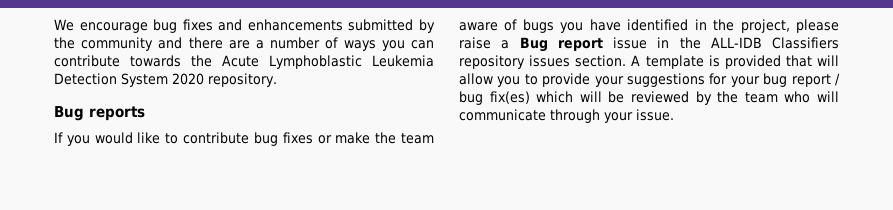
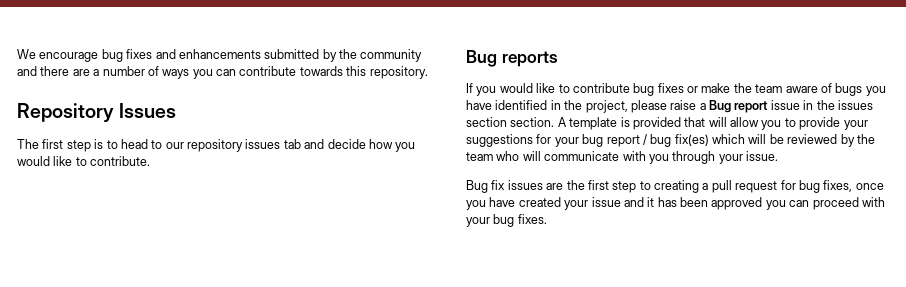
- We encourage bug fixes and enhancements submitted by the community and there are a number of ways you can contribute towards the Acute Lymphoblastic Leukemia Detection System 2020 repository.
+ We encourage bug fixes and enhancements submitted by the community and there are a number of ways you can contribute towards this repository.
+ Repository Issues
+ The first step is to head to our repository issues tab and decide how you would like to contribute.
- If you would like to contribute bug fixes or make the team aware of bugs you have identified in the project, please raise a Bug report issue in the ALL-IDB Classifiers repository issues section.
+ If you would like to contribute bug fixes or make the team aware of bugs you have identified in the project, please raise a Bug report issue in the issues section section.
- A template is provided that will allow you to provide your suggestions for your bug report / bug fix(es) which will be reviewed by the team who will communicate through your issue.
+ A template is provided that will allow you to provide your suggestions for your bug report / bug fix(es) which will be reviewed by the team who will communicate with you through your issue.
+ Bug fix issues are the first step to creating a pull request for bug fixes, once you have created your issue and it has been approved you can proceed with your bug fixes.

